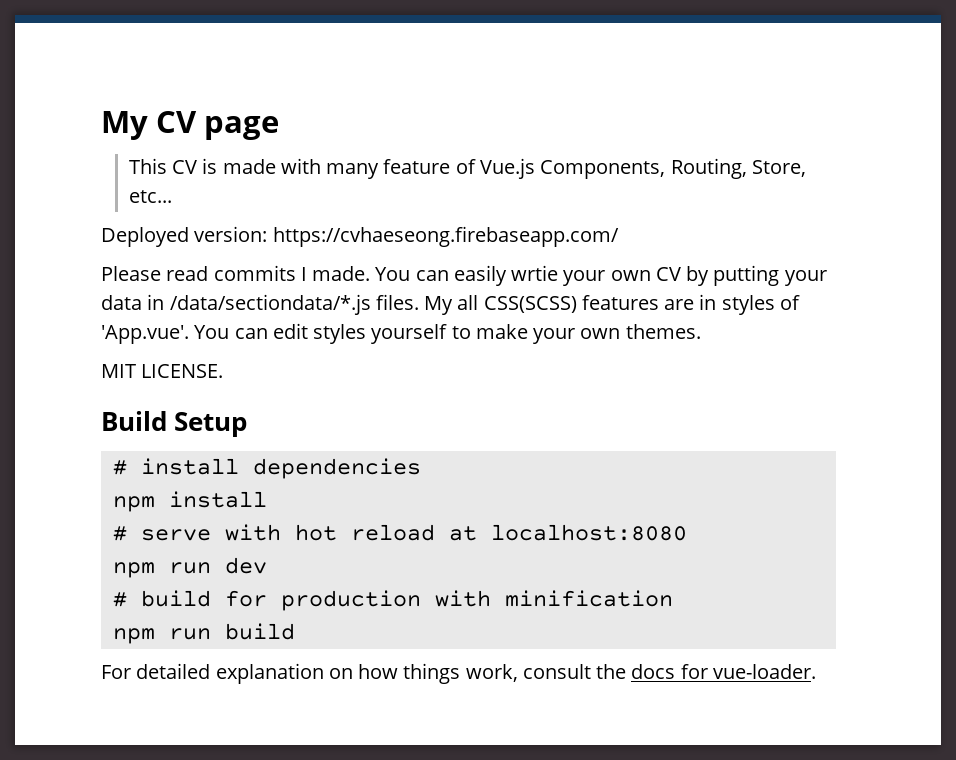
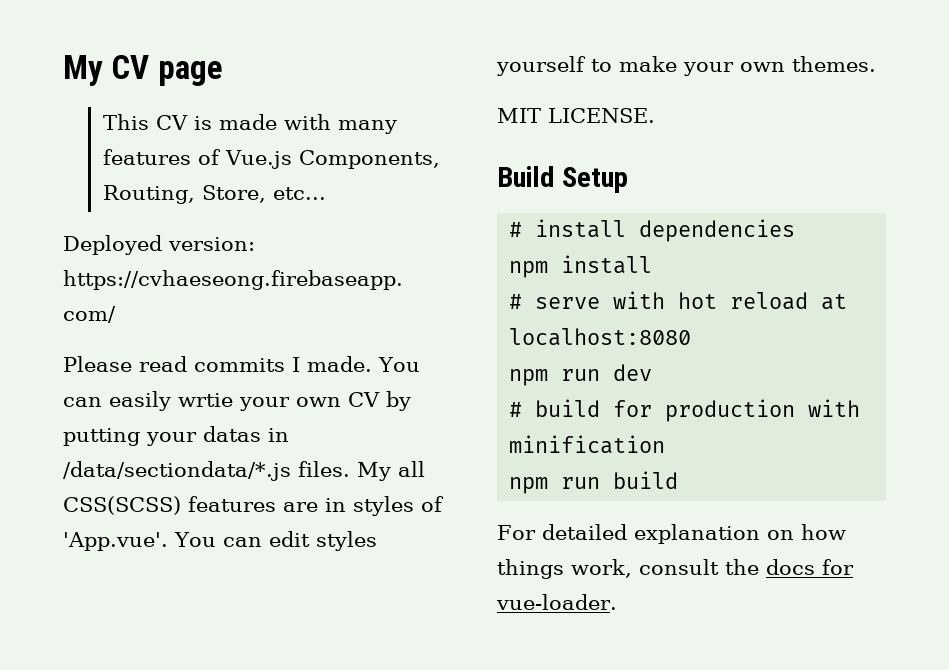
- This CV is made with many feature of Vue.js Components, Routing, Store, etc...
+ This CV is made with many features of Vue.js Components, Routing, Store, etc...
- You can easily wrtie your own CV by putting your data in /data/sectiondata/*.js files.
+ You can easily wrtie your own CV by putting your datas in /data/sectiondata/*.js files.

